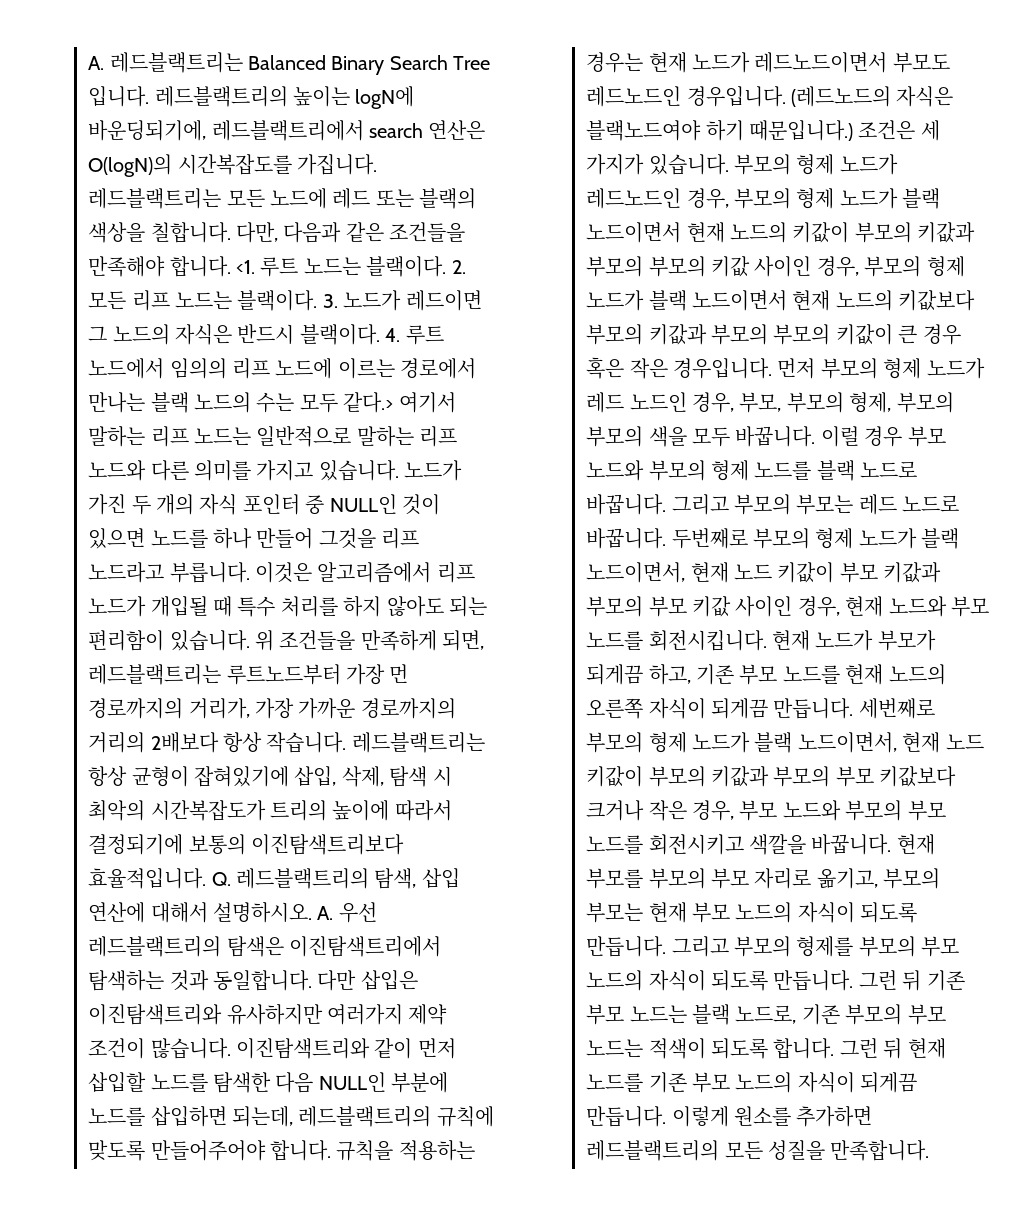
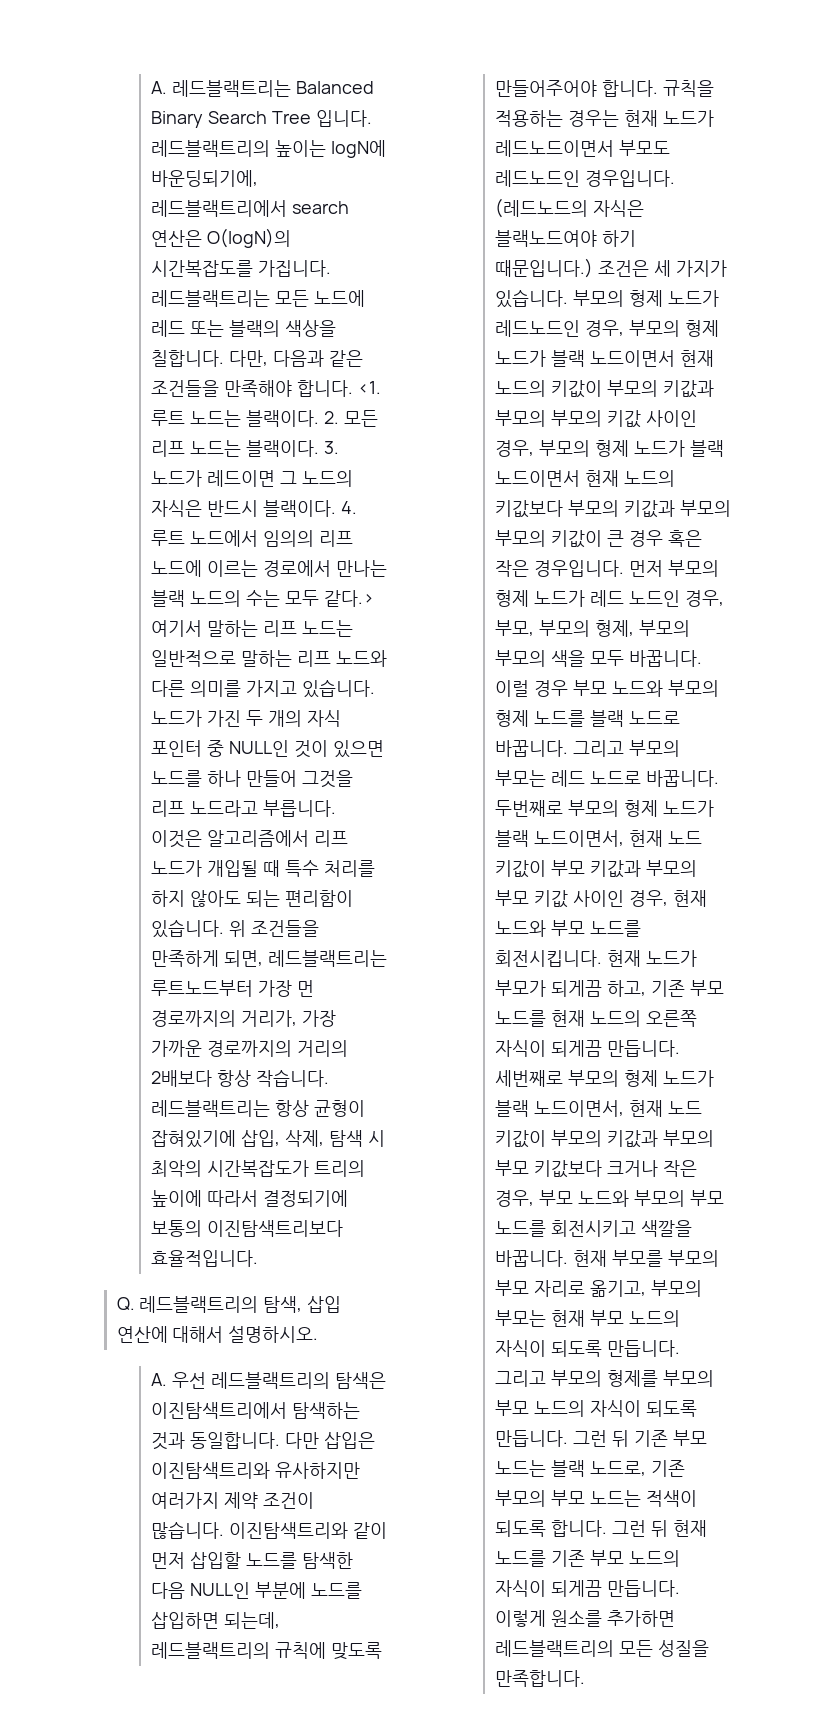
- 레드블랙트리는 항상 균형이 잡혀있기에 삽입, 삭제, 탐색 시 최악의 시간복잡도가 트리의 높이에 따라서 결정되기에 보통의 이진탐색트리보다 효율적입니다. Q. 레드블랙트리의 탐색, 삽입 연산에 대해서 설명하시오. A. 우선 레드블랙트리의 탐색은 이진탐색트리에서 탐색하는 것과 동일합니다.
+ 레드블랙트리는 항상 균형이 잡혀있기에 삽입, 삭제, 탐색 시 최악의 시간복잡도가 트리의 높이에 따라서 결정되기에 보통의 이진탐색트리보다 효율적입니다.
+ Q. 레드블랙트리의 탐색, 삽입 연산에 대해서 설명하시오.
+ A. 우선 레드블랙트리의 탐색은 이진탐색트리에서 탐색하는 것과 동일합니다.

